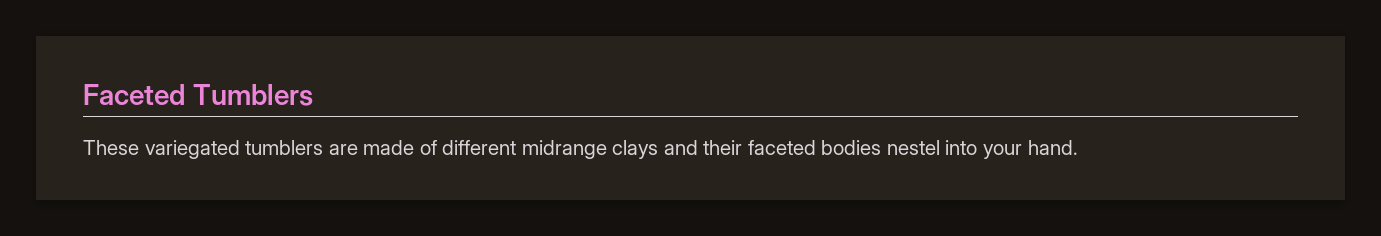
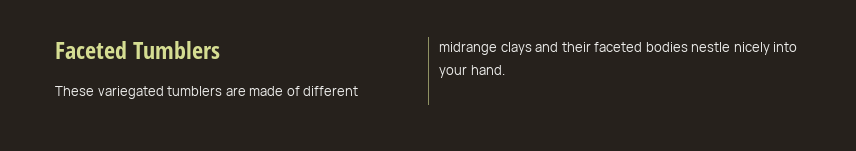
- These variegated tumblers are made of different midrange clays and their faceted bodies nestel into your hand.
+ These variegated tumblers are made of different midrange clays and their faceted bodies nestle nicely into your hand.

